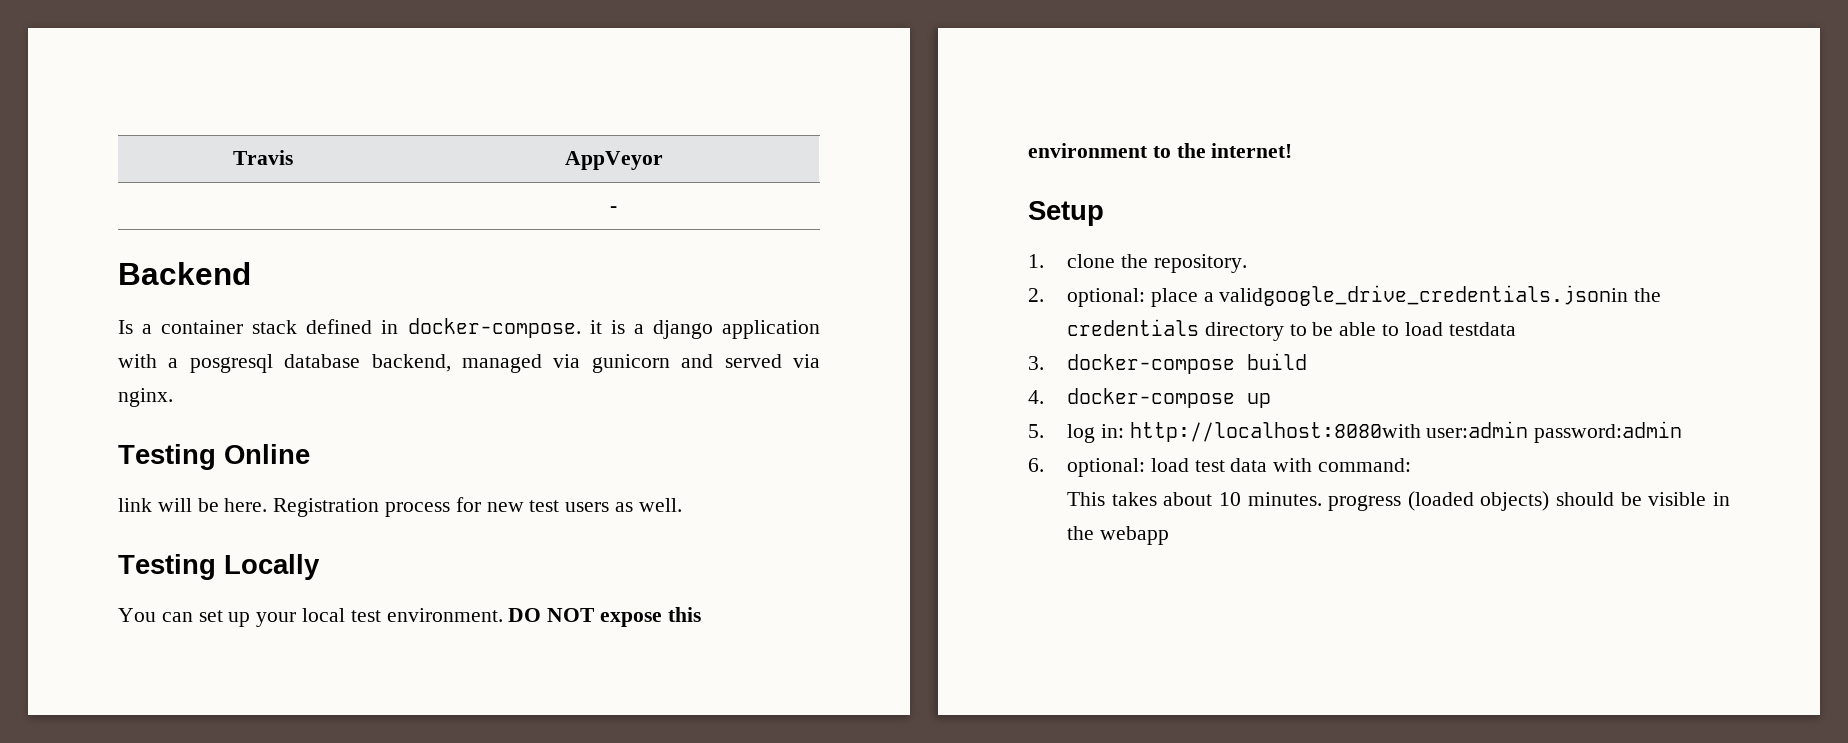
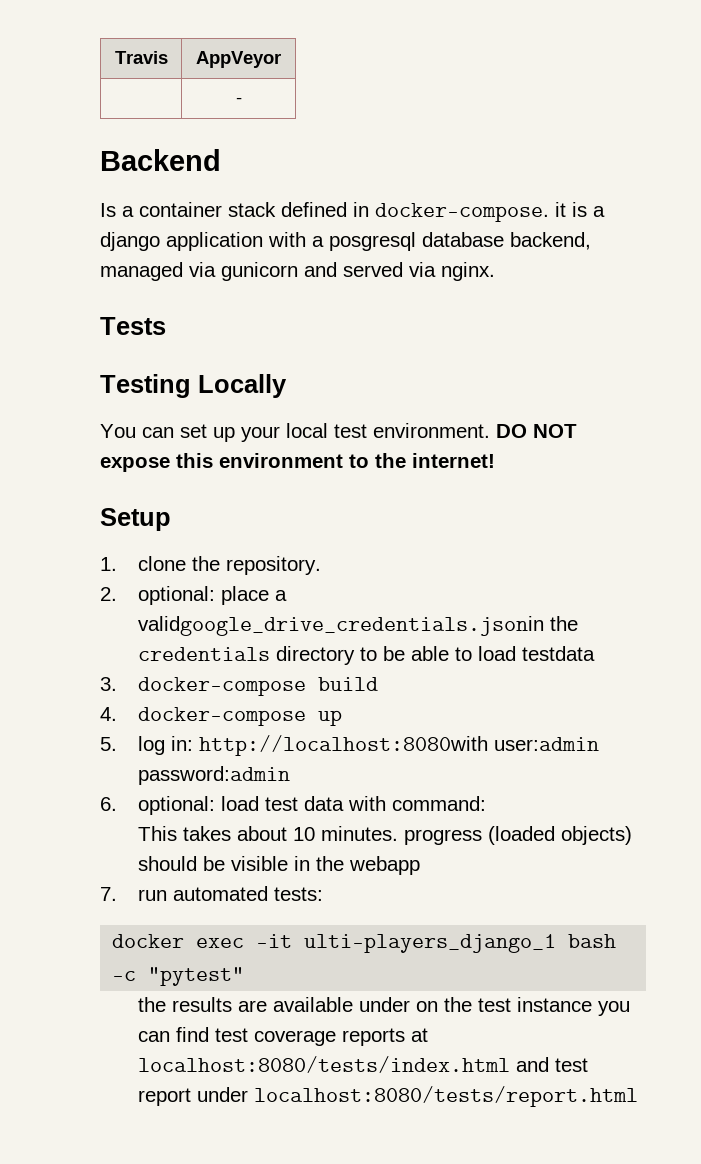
- Testing Online
- link will be here. Registration process for new test users as well.
+ Tests
+ 7. run automated tests:
+ docker exec -it ulti-players_django_1 bash -c "pytest"
+ the results are available under on the test instance you can find test coverage reports at localhost:8080/tests/index.html and test report under localhost:8080/tests/report.html

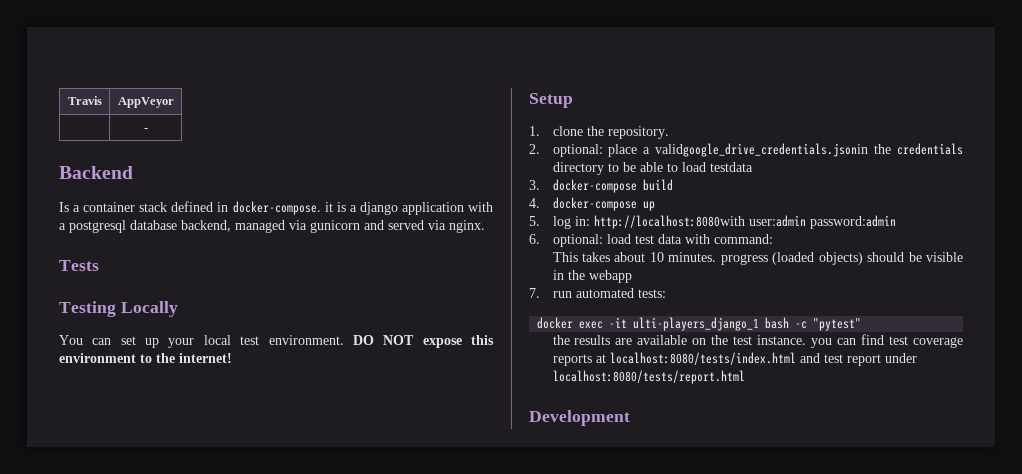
- Is a container stack defined in docker-compose. it is a django application with a posgresql database backend, managed via gunicorn and served via nginx.
+ Is a container stack defined in docker-compose. it is a django application with a postgresql database backend, managed via gunicorn and served via nginx.
- the results are available under on the test instance you can find test coverage reports at localhost:8080/tests/index.html and test report under localhost:8080/tests/report.html
+ the results are available on the test instance. you can find test coverage reports at localhost:8080/tests/index.html and test report under localhost:8080/tests/report.html
+ Development

